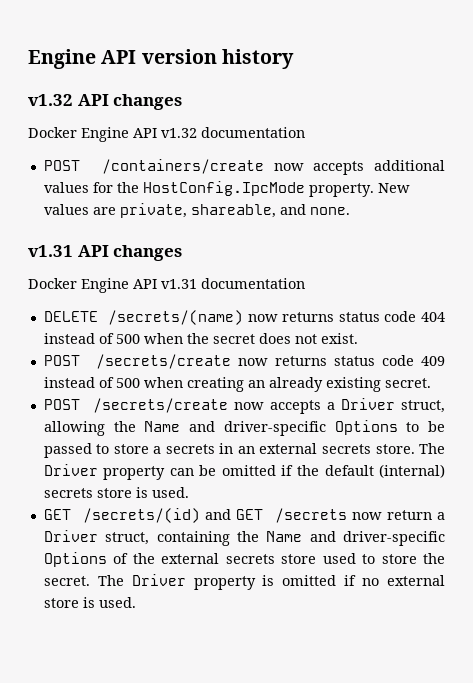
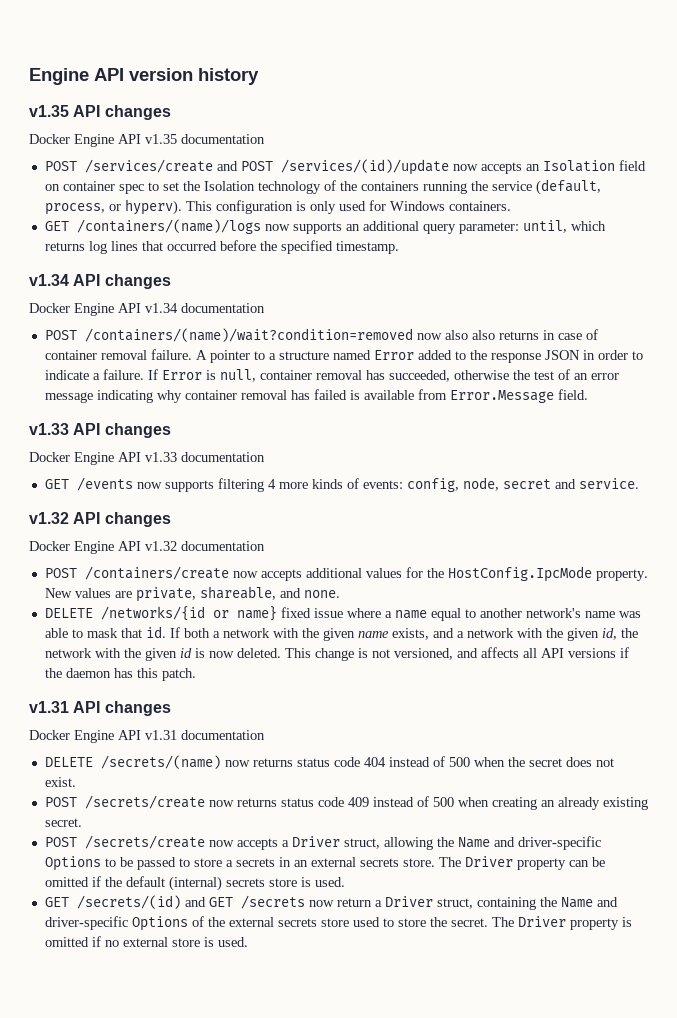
+ v1.35 API changes
+ Docker Engine API v1.35 documentation
+ POST /services/create and POST /services/(id)/update now accepts an Isolation field on container spec to set the Isolation technology of the containers running the service (default, process, or hyperv). This configuration is only used for Windows containers.
+ GET /containers/(name)/logs now supports an additional query parameter: until, which returns log lines that occurred before the specified timestamp.
+ v1.34 API changes
+ Docker Engine API v1.34 documentation
+ POST /containers/(name)/wait?condition=removed now also also returns in case of container removal failure. A pointer to a structure named Error added to the response JSON in order to indicate a failure. If Error is null, container removal has succeeded, otherwise the test of an error message indicating why container removal has failed is available from Error.Message field.
+ v1.33 API changes
+ Docker Engine API v1.33 documentation
+ GET /events now supports filtering 4 more kinds of events: config, node, secret and service.
+ DELETE /networks/{id or name} fixed issue where a name equal to another network's name was able to mask that id. If both a network with the given name exists, and a network with the given id, the network with the given id is now deleted. This change is not versioned, and affects all API versions if the daemon has this patch.

